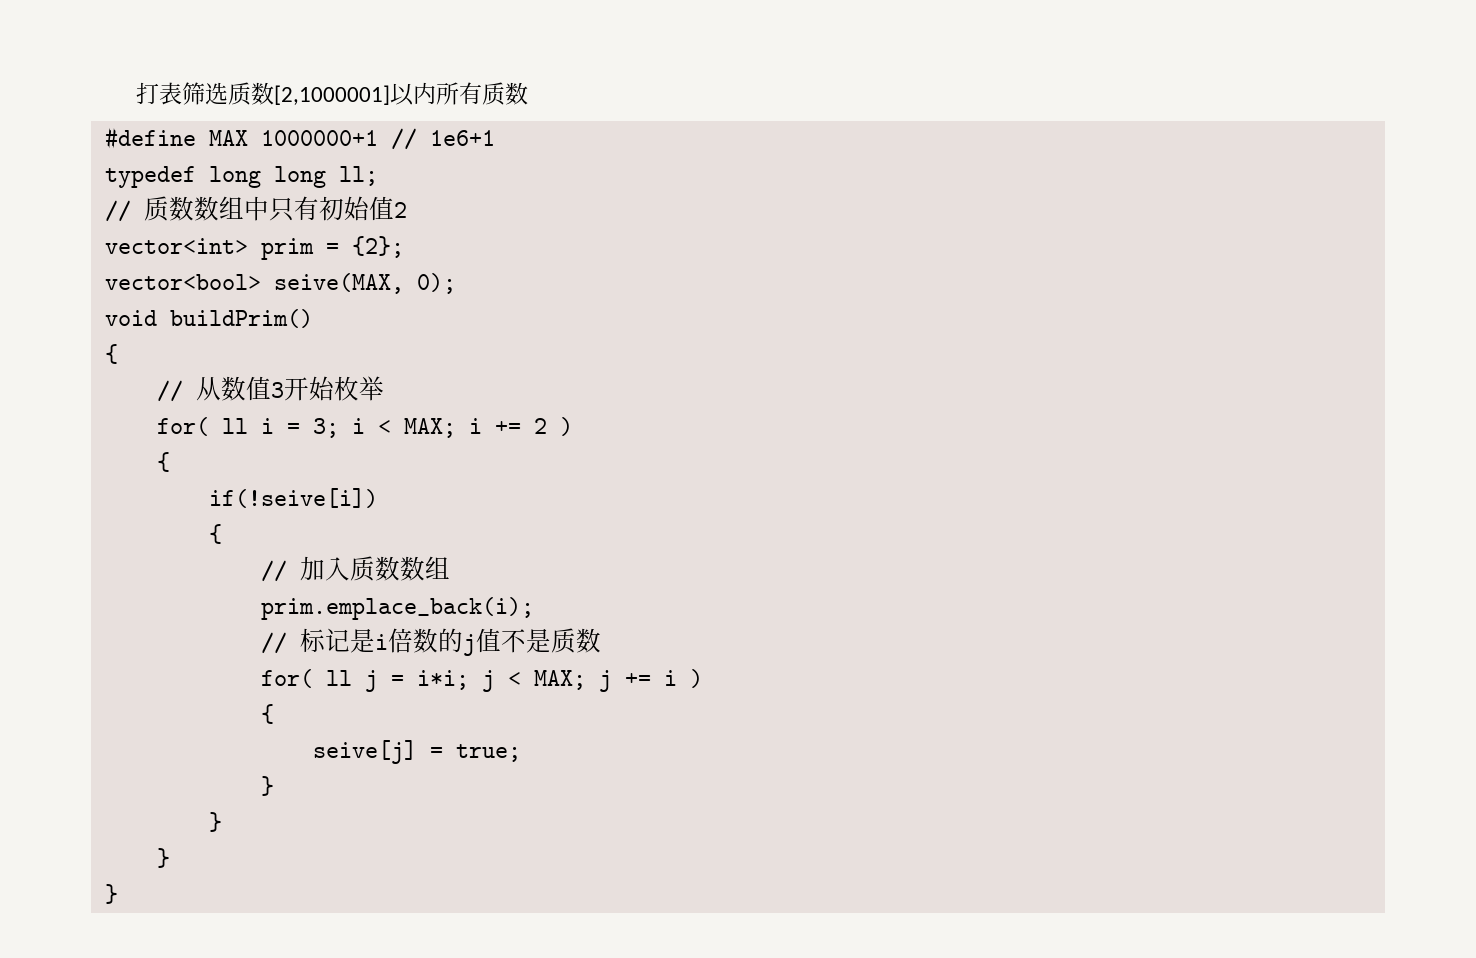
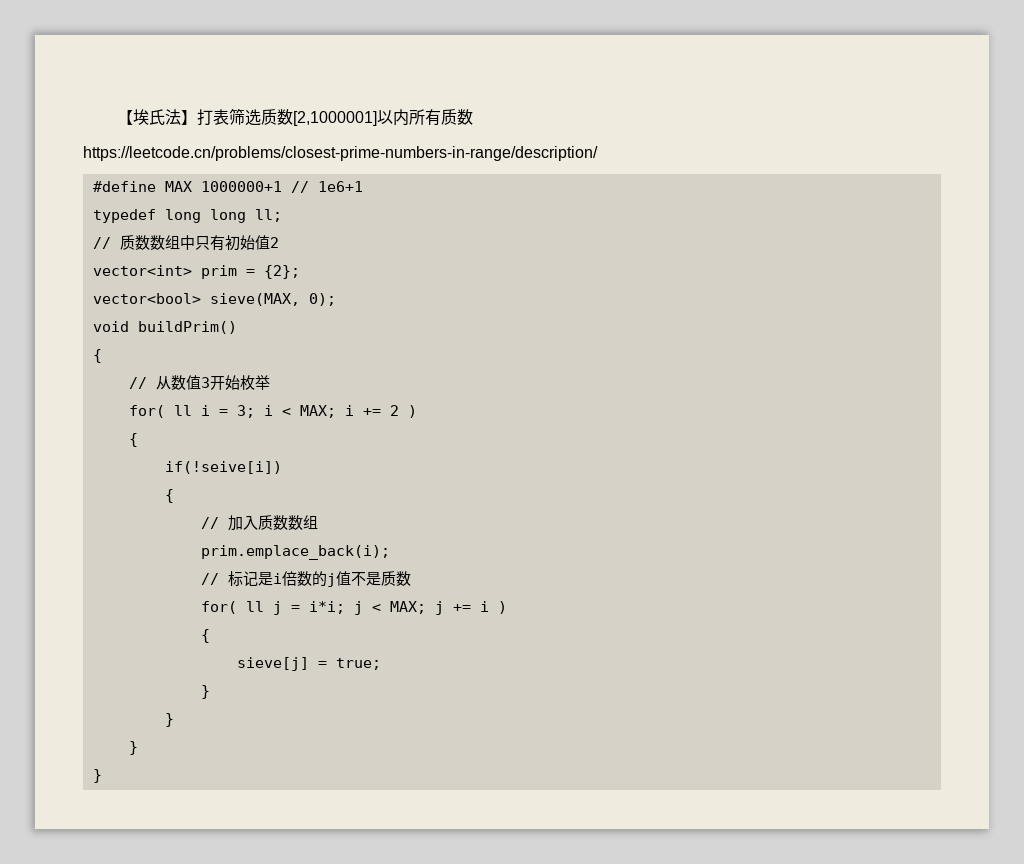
- 打表筛选质数[2,1000001]以内所有质数
+ 【埃氏法】打表筛选质数[2,1000001]以内所有质数
+ https://leetcode.cn/problems/closest-prime-numbers-in-range/description/
- vector<bool> seive(MAX, 0);
+ vector<bool> sieve(MAX, 0);
- seive[j] = true;
+ sieve[j] = true;

